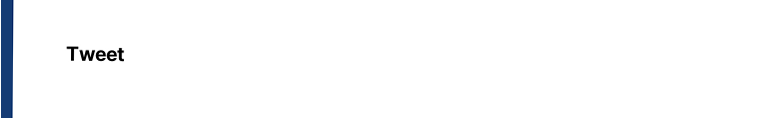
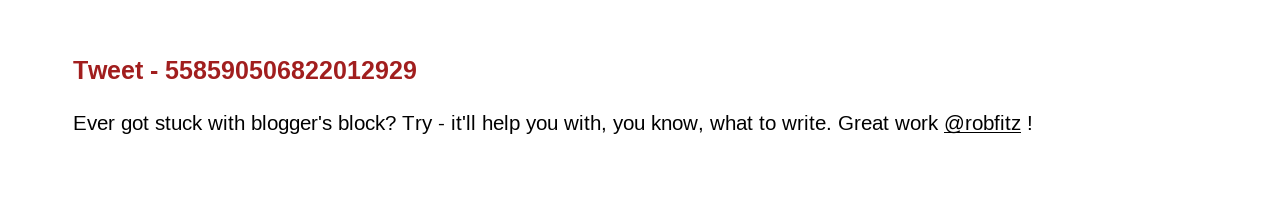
- Tweet
+ Tweet - 558590506822012929
+ Ever got stuck with blogger's block? Try - it'll help you with, you know, what to write. Great work @robfitz !

